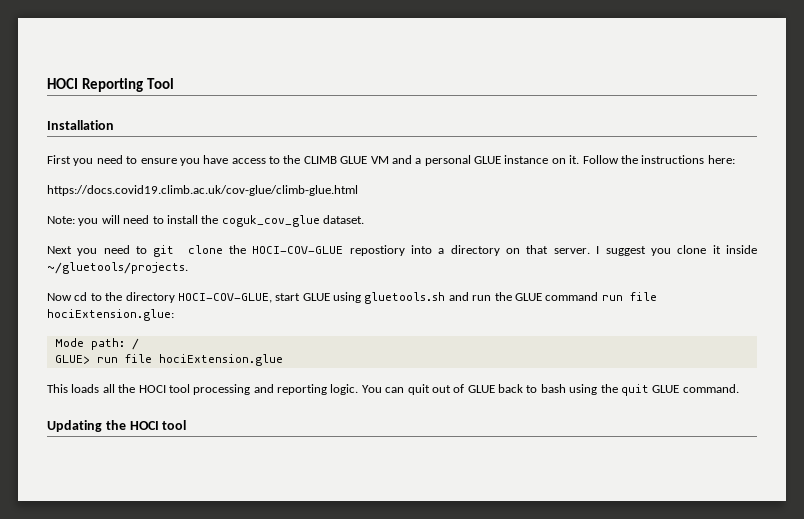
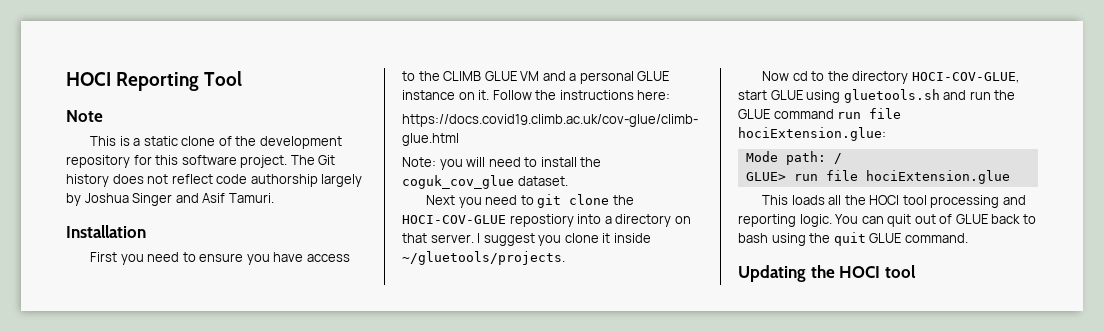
+ Note
+ This is a static clone of the development repository for this software project. The Git history does not reflect code authorship largely by Joshua Singer and Asif Tamuri.

